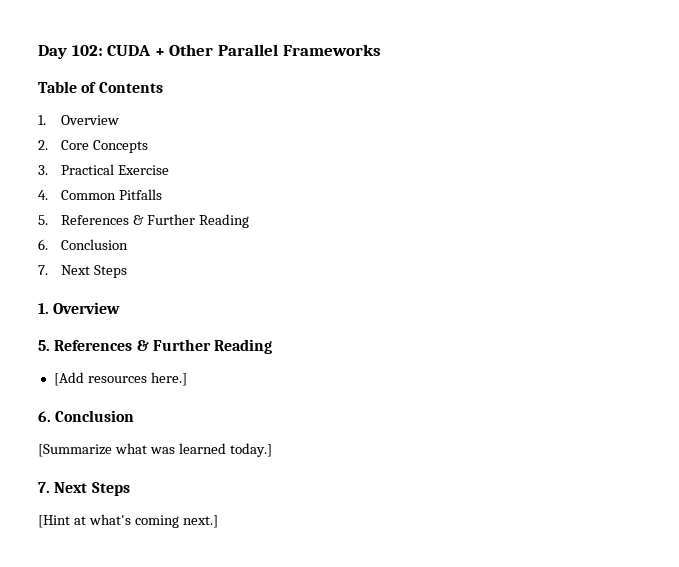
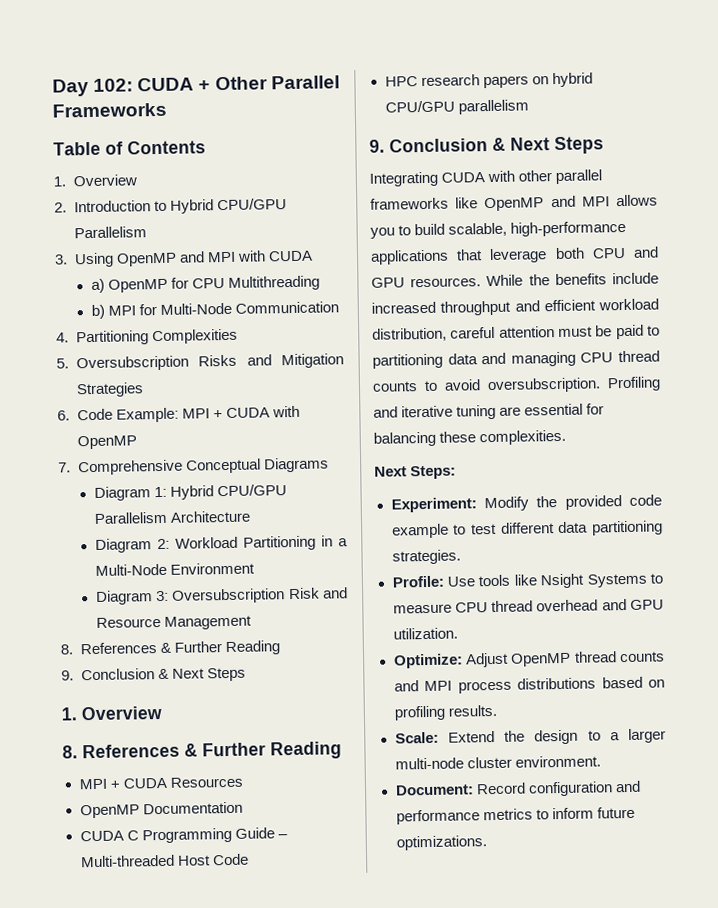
- 2. Core Concepts
- 3. Practical Exercise
- 4. Common Pitfalls
- 5. References & Further Reading
- 6. Conclusion
- 7. Next Steps
+ 2. Introduction to Hybrid CPU/GPU Parallelism
+ 3. Using OpenMP and MPI with CUDA
+ a) OpenMP for CPU Multithreading
+ b) MPI for Multi-Node Communication
+ 4. Partitioning Complexities
+ 5. Oversubscription Risks and Mitigation Strategies
+ 6. Code Example: MPI + CUDA with OpenMP
+ 7. Comprehensive Conceptual Diagrams
+ Diagram 1: Hybrid CPU/GPU Parallelism Architecture
+ Diagram 2: Workload Partitioning in a Multi-Node Environment
+ Diagram 3: Oversubscription Risk and Resource Management
+ 8. References & Further Reading
+ 9. Conclusion & Next Steps
  1. Overview
- 5. References & Further Reading
- [Add resources here.]
- 6. Conclusion
- [Summarize what was learned today.]
- 7. Next Steps
- [Hint at what's coming next.]
+ 8. References & Further Reading
+ MPI + CUDA Resources
+ OpenMP Documentation
+ CUDA C Programming Guide – Multi-threaded Host Code
+ HPC research papers on hybrid CPU/GPU parallelism
+ 9. Conclusion & Next Steps
+ Integrating CUDA with other parallel frameworks like OpenMP and MPI allows you to build scalable, high-performance applications that leverage both CPU and GPU resources. While the benefits include increased throughput and efficient workload distribution, careful attention must be paid to partitioning data and managing CPU thread counts to avoid oversubscription. Profiling and iterative tuning are essential for balancing these complexities.
+ Next Steps:
+ Experiment: Modify the provided code example to test different data partitioning strategies.
+ Profile: Use tools like Nsight Systems to measure CPU thread overhead and GPU utilization.
+ Optimize: Adjust OpenMP thread counts and MPI process distributions based on profiling results.
+ Scale: Extend the design to a larger multi-node cluster environment.
+ Document: Record configuration and performance metrics to inform future optimizations.

